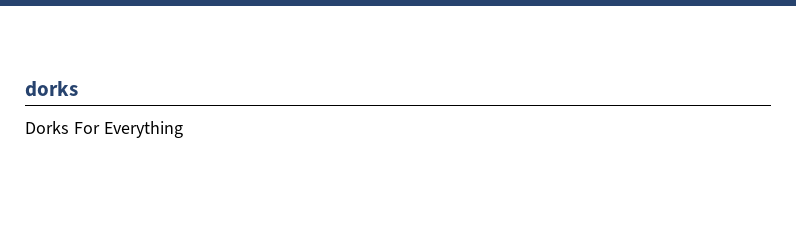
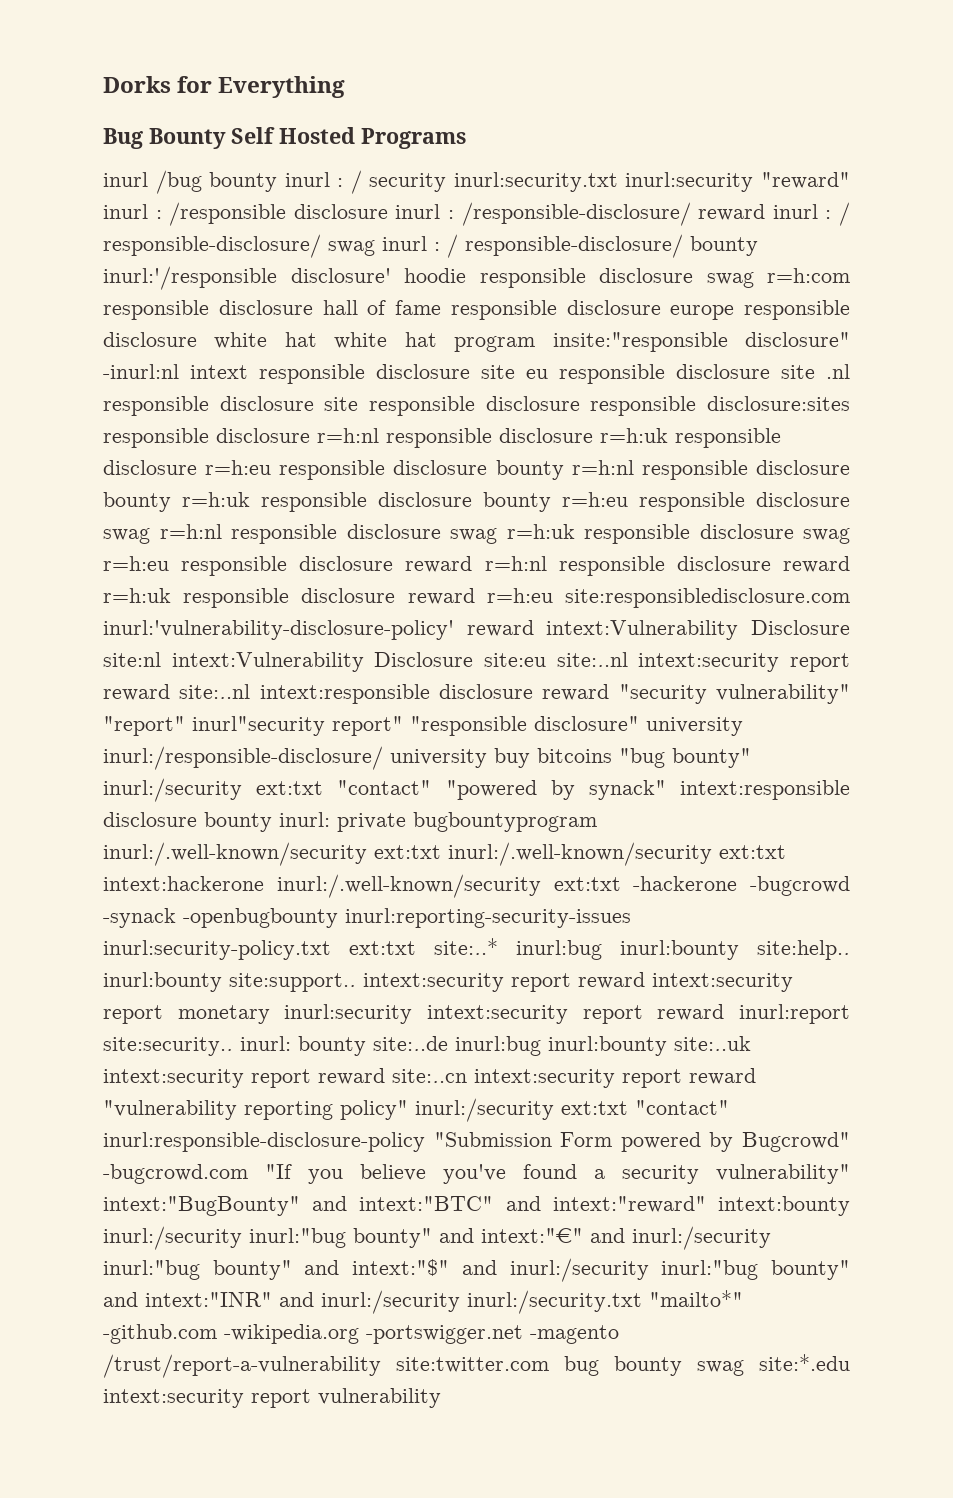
- dorks
- Dorks For Everything
+ Dorks for Everything
+ Bug Bounty Self Hosted Programs
+ inurl /bug bounty inurl : / security inurl:security.txt inurl:security "reward" inurl : /responsible disclosure inurl : /responsible-disclosure/ reward inurl : / responsible-disclosure/ swag inurl : / responsible-disclosure/ bounty inurl:'/responsible disclosure' hoodie responsible disclosure swag r=h:com responsible disclosure hall of fame responsible disclosure europe responsible disclosure white hat white hat program insite:"responsible disclosure" -inurl:nl intext responsible disclosure site eu responsible disclosure site .nl responsible disclosure site responsible disclosure responsible disclosure:sites responsible disclosure r=h:nl responsible disclosure r=h:uk responsible disclosure r=h:eu responsible disclosure bounty r=h:nl responsible disclosure bounty r=h:uk responsible disclosure bounty r=h:eu responsible disclosure swag r=h:nl responsible disclosure swag r=h:uk responsible disclosure swag r=h:eu responsible disclosure reward r=h:nl responsible disclosure reward r=h:uk responsible disclosure reward r=h:eu site:responsibledisclosure.com inurl:'vulnerability-disclosure-policy' reward intext:Vulnerability Disclosure site:nl intext:Vulnerability Disclosure site:eu site:..nl intext:security report reward site:..nl intext:responsible disclosure reward "security vulnerability" "report" inurl"security report" "responsible disclosure" university inurl:/responsible-disclosure/ university buy bitcoins "bug bounty" inurl:/security ext:txt "contact" "powered by synack" intext:responsible disclosure bounty inurl: private bugbountyprogram inurl:/.well-known/security ext:txt inurl:/.well-known/security ext:txt intext:hackerone inurl:/.well-known/security ext:txt -hackerone -bugcrowd -synack -openbugbounty inurl:reporting-security-issues inurl:security-policy.txt ext:txt site:..* inurl:bug inurl:bounty site:help.. inurl:bounty site:support.. intext:security report reward intext:security report monetary inurl:security intext:security report reward inurl:report site:security.. inurl: bounty site:..de inurl:bug inurl:bounty site:..uk intext:security report reward site:..cn intext:security report reward "vulnerability reporting policy" inurl:/security ext:txt "contact" inurl:responsible-disclosure-policy "Submission Form powered by Bugcrowd" -bugcrowd.com "If you believe you've found a security vulnerability" intext:"BugBounty" and intext:"BTC" and intext:"reward" intext:bounty inurl:/security inurl:"bug bounty" and intext:"€" and inurl:/security inurl:"bug bounty" and intext:"$" and inurl:/security inurl:"bug bounty" and intext:"INR" and inurl:/security inurl:/security.txt "mailto*" -github.com -wikipedia.org -portswigger.net -magento /trust/report-a-vulnerability site:twitter.com bug bounty swag site:*.edu intext:security report vulnerability

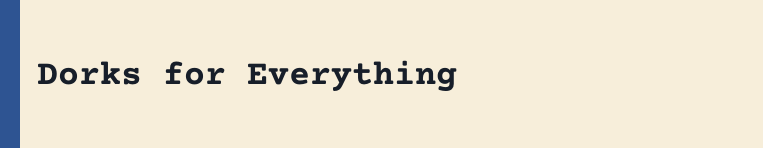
- Bug Bounty Self Hosted Programs
- inurl /bug bounty inurl : / security inurl:security.txt inurl:security "reward" inurl : /responsible disclosure inurl : /responsible-disclosure/ reward inurl : / responsible-disclosure/ swag inurl : / responsible-disclosure/ bounty inurl:'/responsible disclosure' hoodie responsible disclosure swag r=h:com responsible disclosure hall of fame responsible disclosure europe responsible disclosure white hat white hat program insite:"responsible disclosure" -inurl:nl intext responsible disclosure site eu responsible disclosure site .nl responsible disclosure site responsible disclosure responsible disclosure:sites responsible disclosure r=h:nl responsible disclosure r=h:uk responsible disclosure r=h:eu responsible disclosure bounty r=h:nl responsible disclosure bounty r=h:uk responsible disclosure bounty r=h:eu responsible disclosure swag r=h:nl responsible disclosure swag r=h:uk responsible disclosure swag r=h:eu responsible disclosure reward r=h:nl responsible disclosure reward r=h:uk responsible disclosure reward r=h:eu site:responsibledisclosure.com inurl:'vulnerability-disclosure-policy' reward intext:Vulnerability Disclosure site:nl intext:Vulnerability Disclosure site:eu site:..nl intext:security report reward site:..nl intext:responsible disclosure reward "security vulnerability" "report" inurl"security report" "responsible disclosure" university inurl:/responsible-disclosure/ university buy bitcoins "bug bounty" inurl:/security ext:txt "contact" "powered by synack" intext:responsible disclosure bounty inurl: private bugbountyprogram inurl:/.well-known/security ext:txt inurl:/.well-known/security ext:txt intext:hackerone inurl:/.well-known/security ext:txt -hackerone -bugcrowd -synack -openbugbounty inurl:reporting-security-issues inurl:security-policy.txt ext:txt site:..* inurl:bug inurl:bounty site:help.. inurl:bounty site:support.. intext:security report reward intext:security report monetary inurl:security intext:security report reward inurl:report site:security.. inurl: bounty site:..de inurl:bug inurl:bounty site:..uk intext:security report reward site:..cn intext:security report reward "vulnerability reporting policy" inurl:/security ext:txt "contact" inurl:responsible-disclosure-policy "Submission Form powered by Bugcrowd" -bugcrowd.com "If you believe you've found a security vulnerability" intext:"BugBounty" and intext:"BTC" and intext:"reward" intext:bounty inurl:/security inurl:"bug bounty" and intext:"€" and inurl:/security inurl:"bug bounty" and intext:"$" and inurl:/security inurl:"bug bounty" and intext:"INR" and inurl:/security inurl:/security.txt "mailto*" -github.com -wikipedia.org -portswigger.net -magento /trust/report-a-vulnerability site:twitter.com bug bounty swag site:*.edu intext:security report vulnerability

